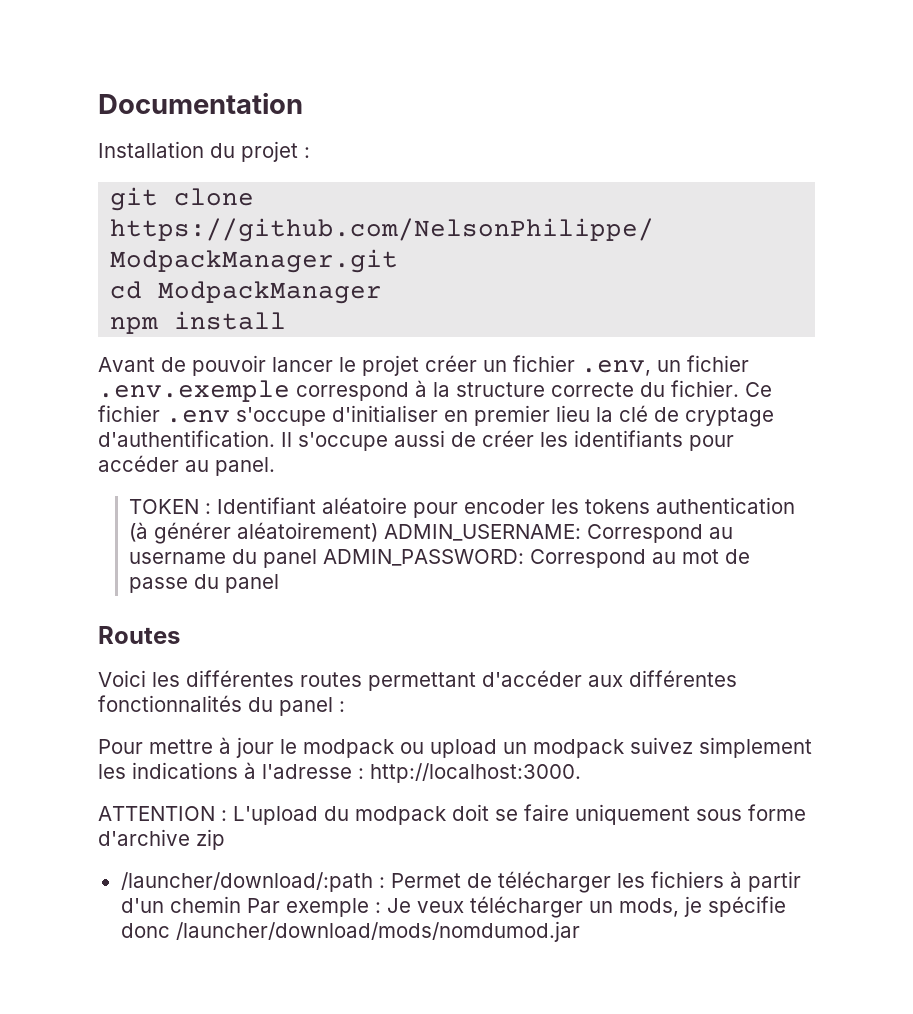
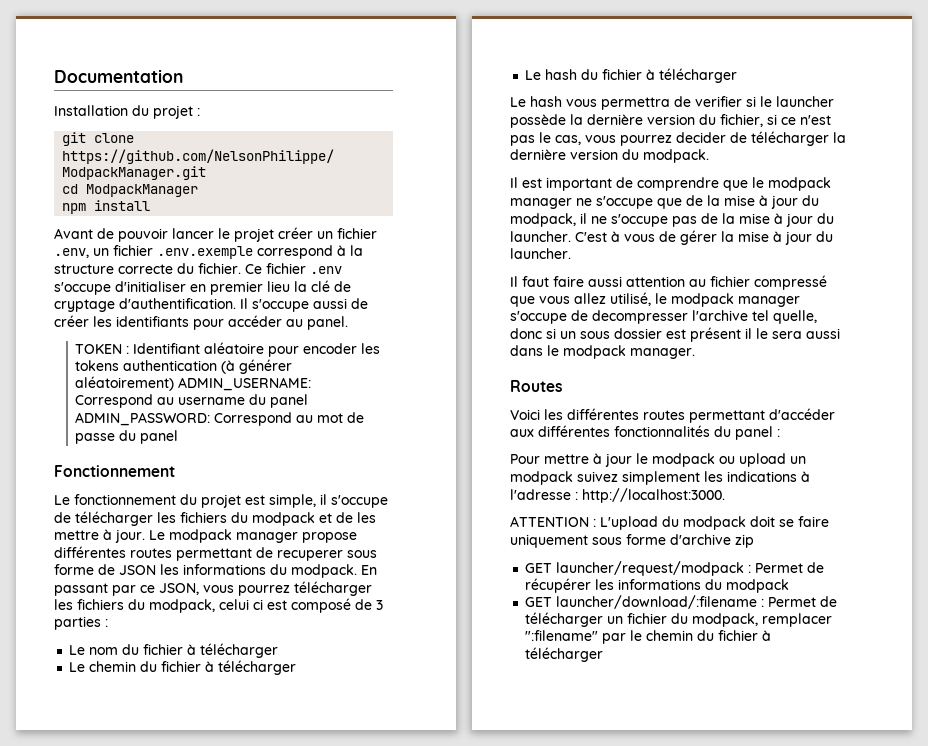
+ Fonctionnement
+ Le fonctionnement du projet est simple, il s'occupe de télécharger les fichiers du modpack et de les mettre à jour. Le modpack manager propose différentes routes permettant de recuperer sous forme de JSON les informations du modpack. En passant par ce JSON, vous pourrez télécharger les fichiers du modpack, celui ci est composé de 3 parties :
+ Le nom du fichier à télécharger
+ Le chemin du fichier à télécharger
+ Le hash du fichier à télécharger
+ Le hash vous permettra de verifier si le launcher possède la dernière version du fichier, si ce n'est pas le cas, vous pourrez decider de télécharger la dernière version du modpack.
+ Il est important de comprendre que le modpack manager ne s'occupe que de la mise à jour du modpack, il ne s'occupe pas de la mise à jour du launcher. C'est à vous de gérer la mise à jour du launcher.
+ Il faut faire aussi attention au fichier compressé que vous allez utilisé, le modpack manager s'occupe de decompresser l'archive tel quelle, donc si un sous dossier est présent il le sera aussi dans le modpack manager.
- /launcher/download/:path : Permet de télécharger les fichiers à partir d'un chemin Par exemple : Je veux télécharger un mods, je spécifie donc /launcher/download/mods/nomdumod.jar
+ GET launcher/request/modpack : Permet de récupérer les informations du modpack
+ GET launcher/download/:filename : Permet de télécharger un fichier du modpack, remplacer ":filename" par le chemin du fichier à télécharger

